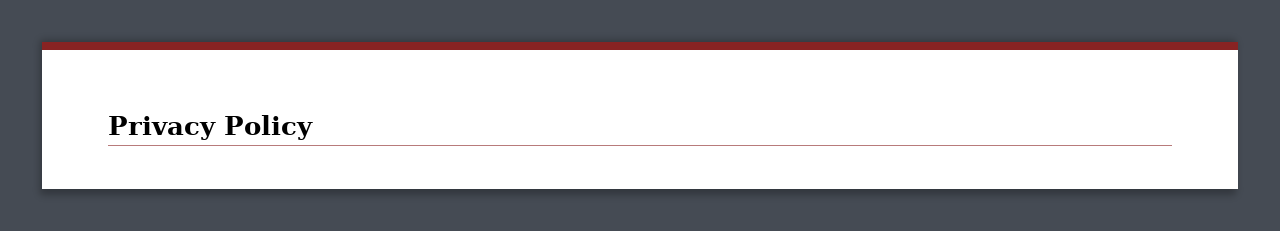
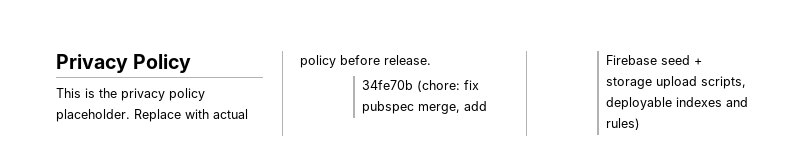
+ This is the privacy policy placeholder. Replace with actual policy before release.
+ 34fe70b (chore: fix pubspec merge, add Firebase seed + storage upload scripts, deployable indexes and rules)

